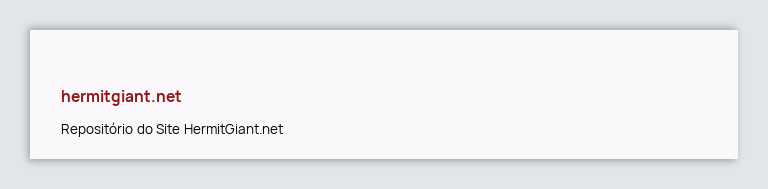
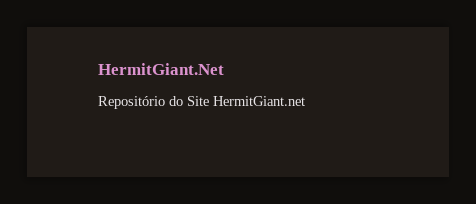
- hermitgiant.net
+ HermitGiant.Net

